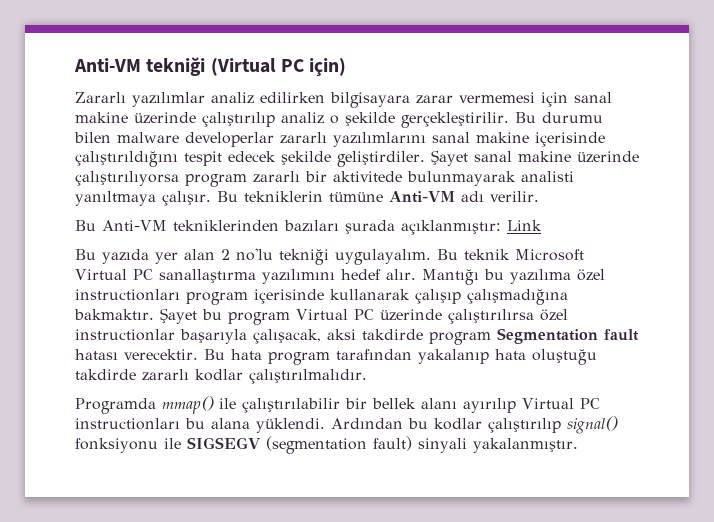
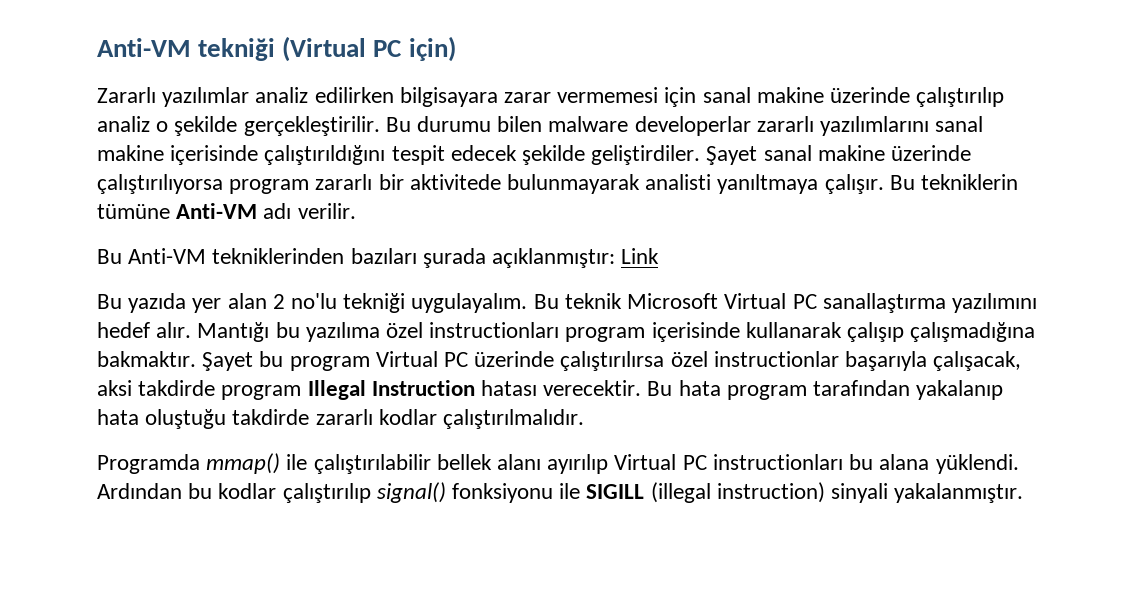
- Şayet bu program Virtual PC üzerinde çalıştırılırsa özel instructionlar başarıyla çalışacak, aksi takdirde program Segmentation fault hatası verecektir.
+ Şayet bu program Virtual PC üzerinde çalıştırılırsa özel instructionlar başarıyla çalışacak, aksi takdirde program Illegal Instruction hatası verecektir.
- Programda mmap() ile çalıştırılabilir bir bellek alanı ayırılıp Virtual PC instructionları bu alana yüklendi.
+ Programda mmap() ile çalıştırılabilir bellek alanı ayırılıp Virtual PC instructionları bu alana yüklendi.
- Ardından bu kodlar çalıştırılıp signal() fonksiyonu ile SIGSEGV (segmentation fault) sinyali yakalanmıştır.
+ Ardından bu kodlar çalıştırılıp signal() fonksiyonu ile SIGILL (illegal instruction) sinyali yakalanmıştır.

